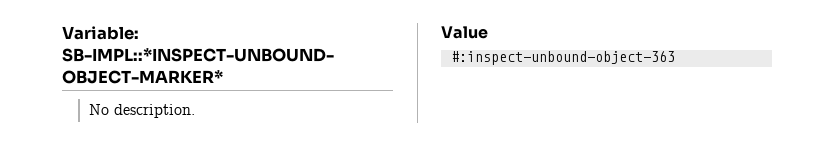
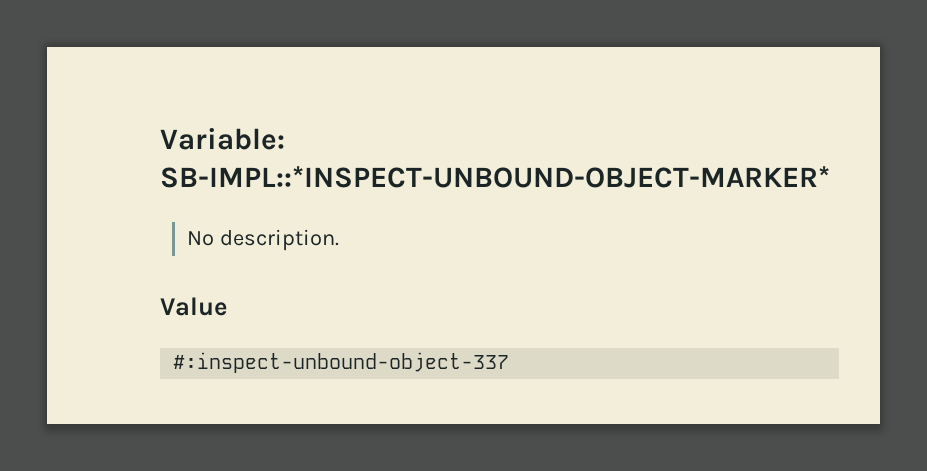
- #:inspect-unbound-object-363
+ #:inspect-unbound-object-337

